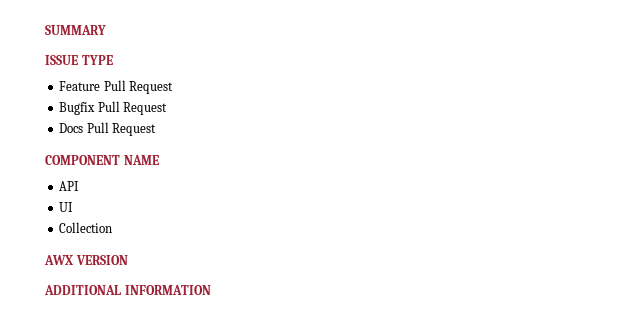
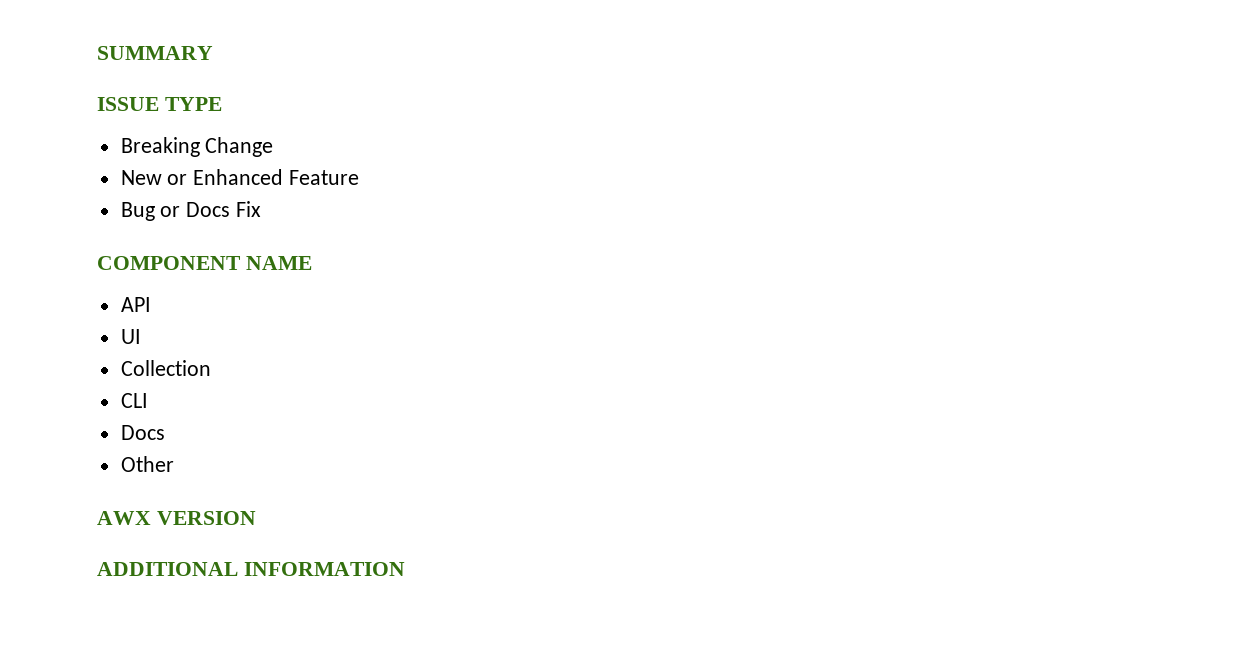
- Feature Pull Request
- Bugfix Pull Request
- Docs Pull Request
+ Breaking Change
+ New or Enhanced Feature
+ Bug or Docs Fix
+ CLI
+ Docs
+ Other

